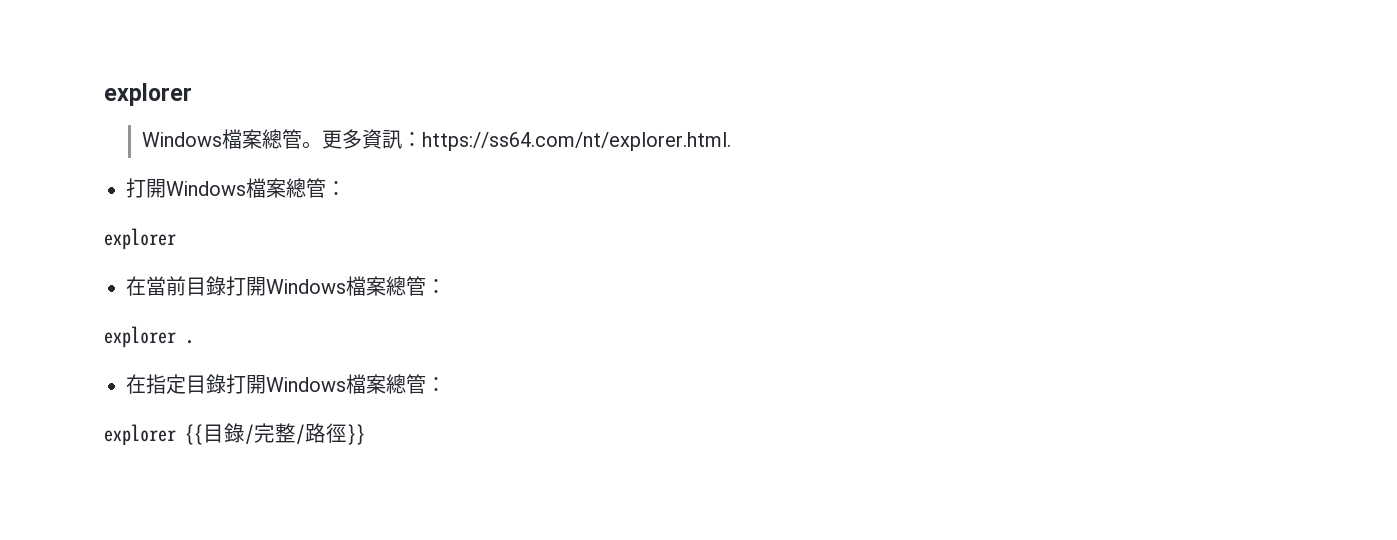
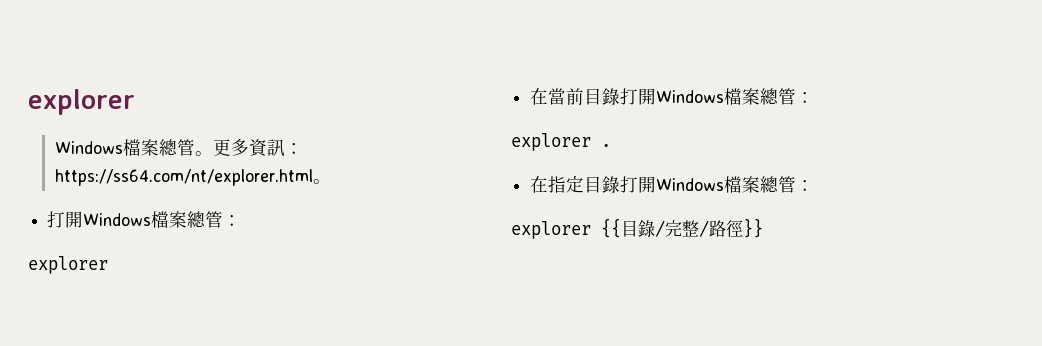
- 更多資訊：https://ss64.com/nt/explorer.html.
+ 更多資訊：https://ss64.com/nt/explorer.html。

